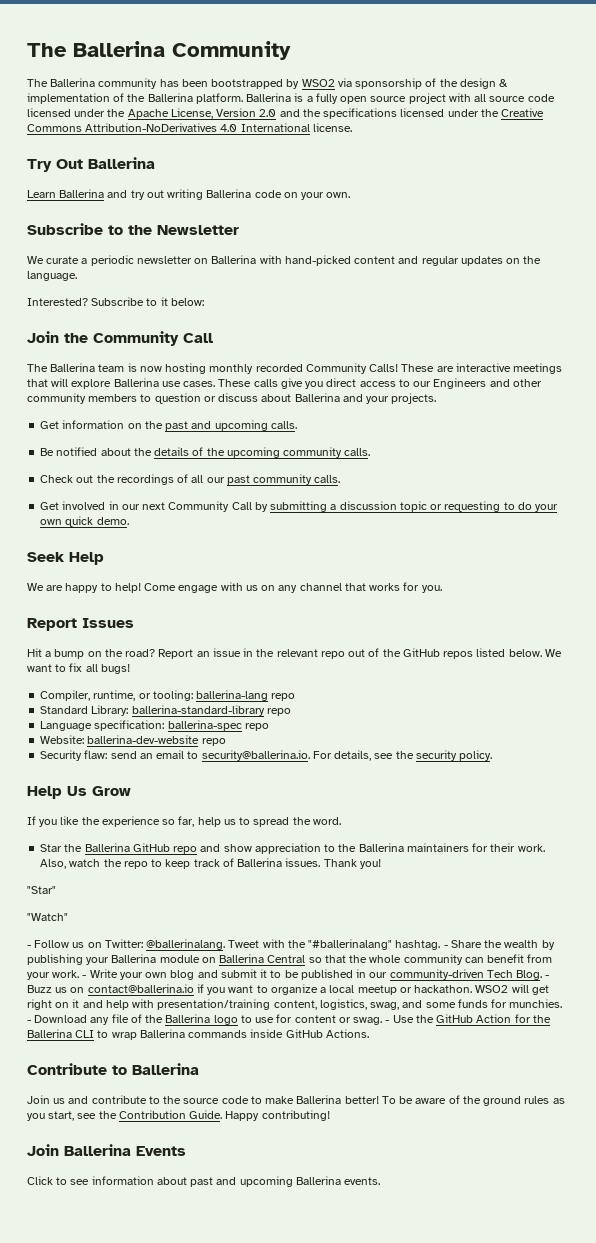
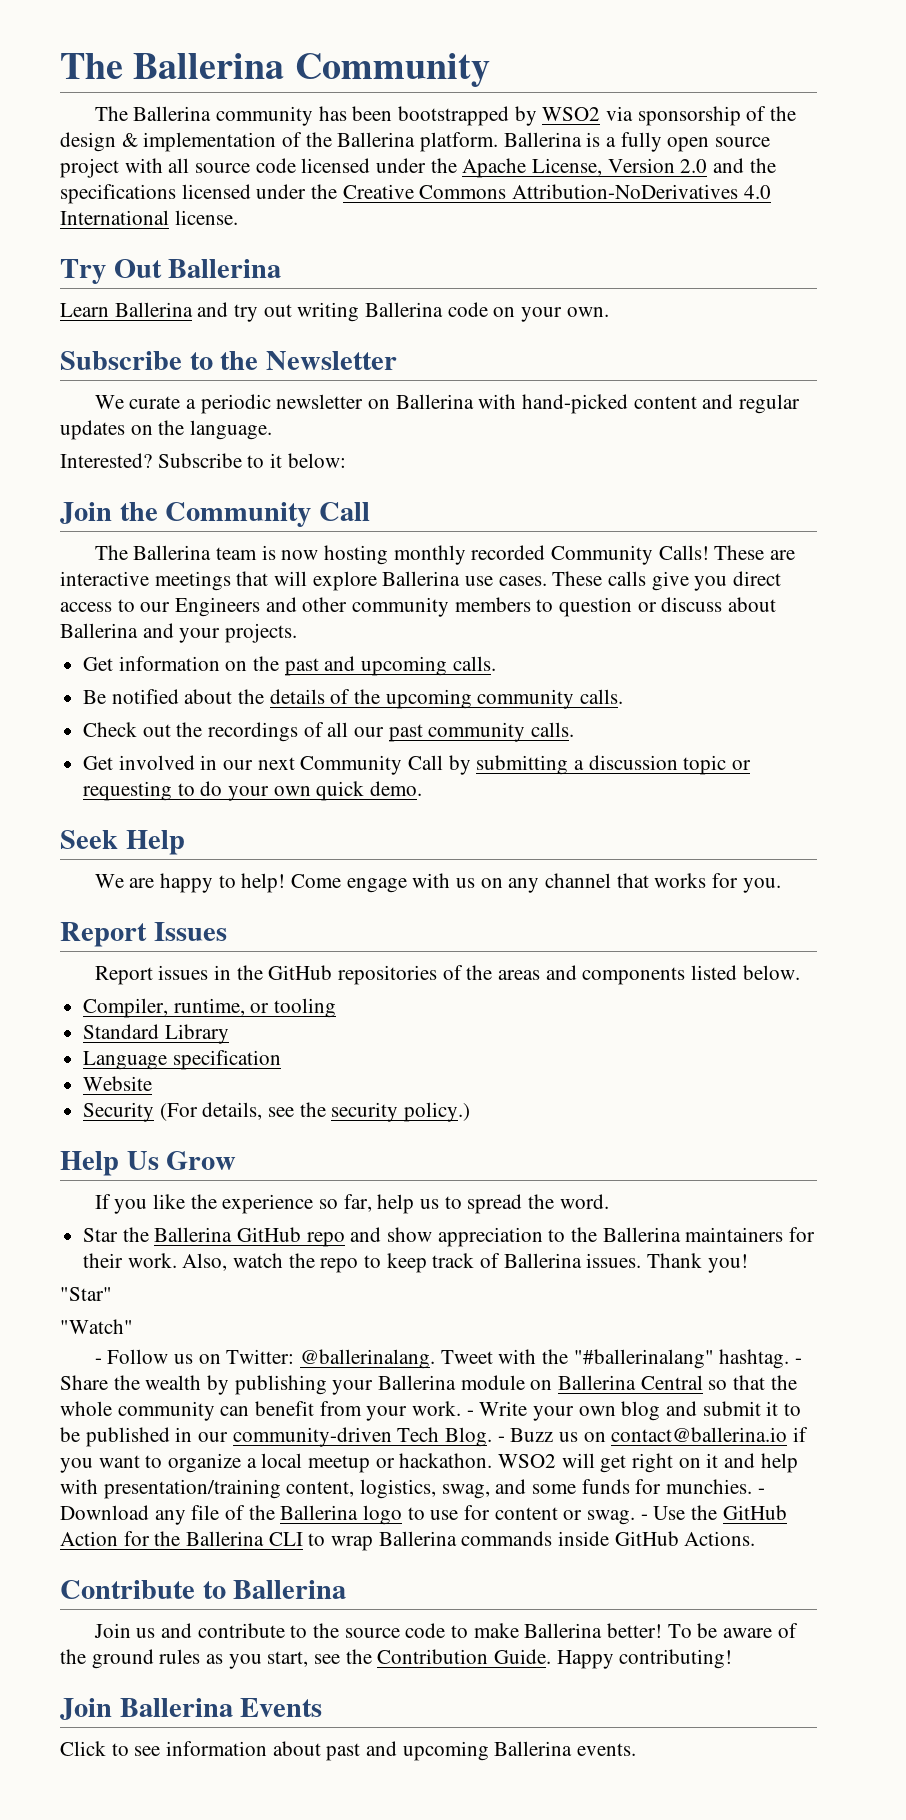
- Hit a bump on the road? Report an issue in the relevant repo out of the GitHub repos listed below. We want to fix all bugs!
- Compiler, runtime, or tooling: ballerina-lang repo
- Standard Library: ballerina-standard-library repo
- Language specification: ballerina-spec repo
- Website: ballerina-dev-website repo
- Security flaw: send an email to security@ballerina.io. For details, see the security policy.
+ Report issues in the GitHub repositories of the areas and components listed below.
+ Compiler, runtime, or tooling
+ Standard Library
+ Language specification
+ Website
+ Security (For details, see the security policy.)

